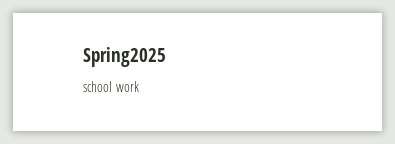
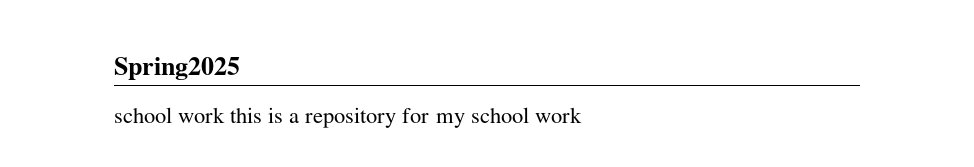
- school work
+ school work this is a repository for my school work

